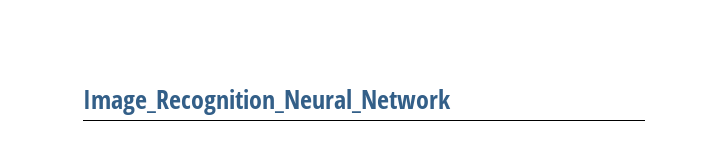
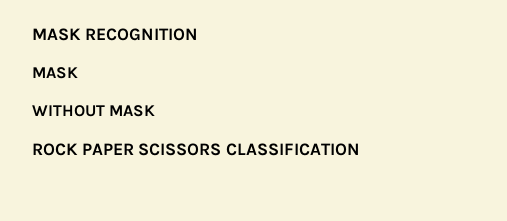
- Image_Recognition_Neural_Network
+ MASK RECOGNITION
+ MASK
+ WITHOUT MASK
+ ROCK PAPER SCISSORS CLASSIFICATION

